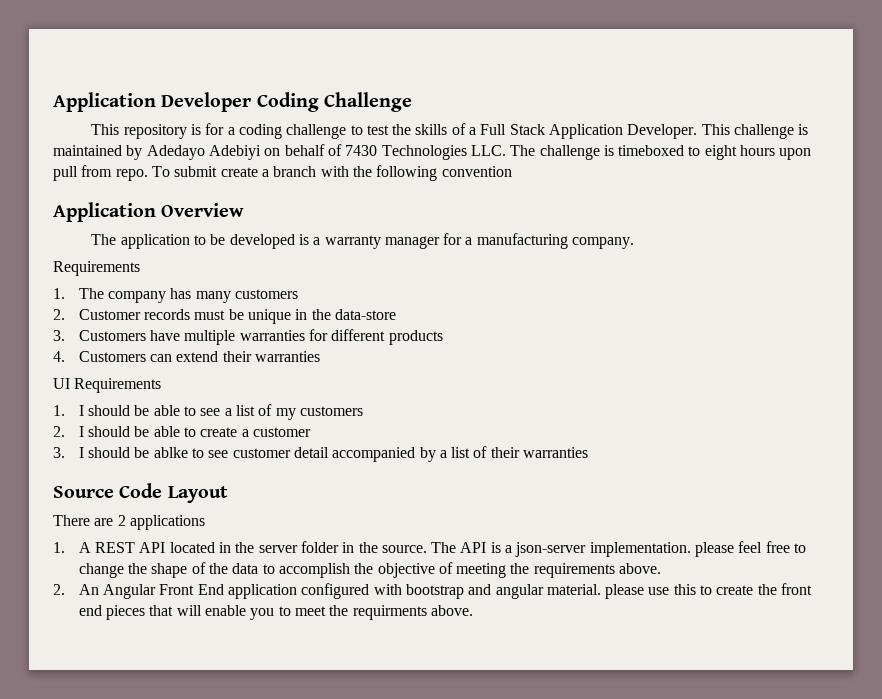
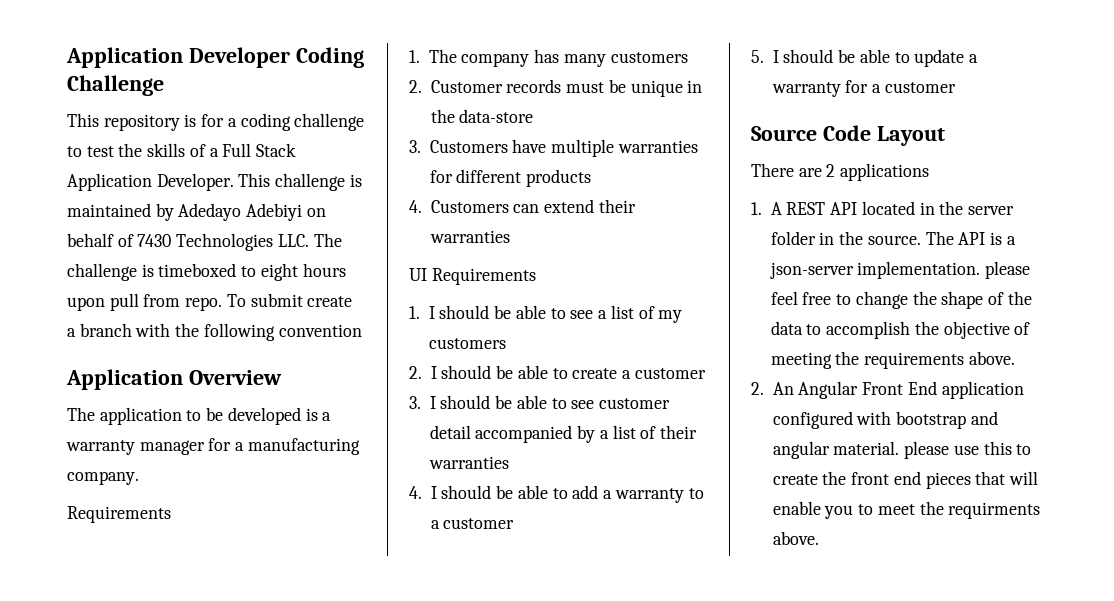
- 3. I should be ablke to see customer detail accompanied by a list of their warranties
+ 3. I should be able to see customer detail accompanied by a list of their warranties
+ 4. I should be able to add a warranty to a customer
+ 5. I should be able to update a warranty for a customer

